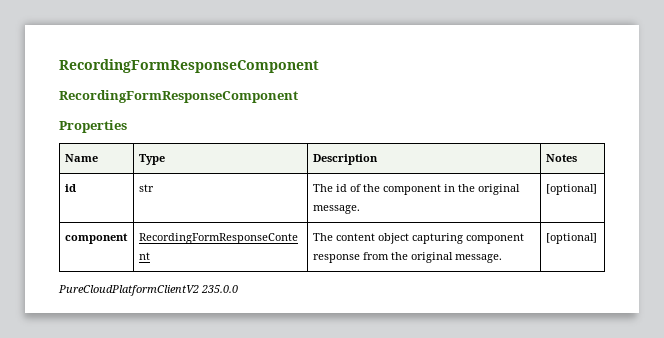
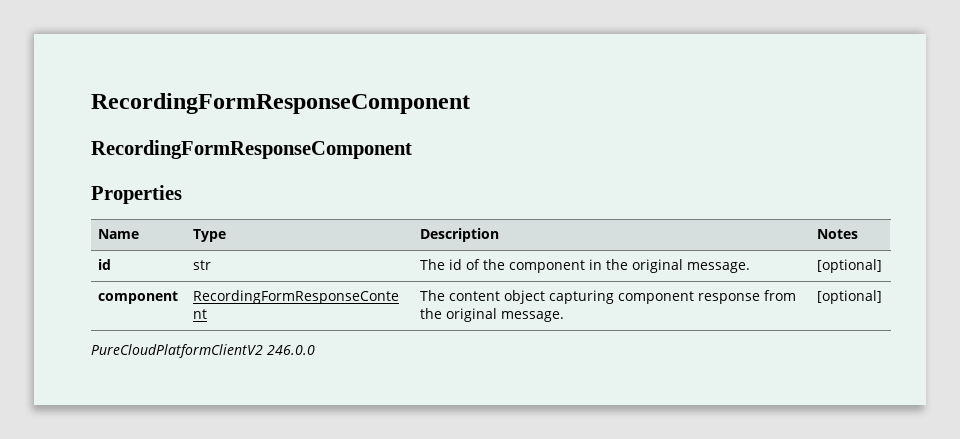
- PureCloudPlatformClientV2 235.0.0
+ PureCloudPlatformClientV2 246.0.0

